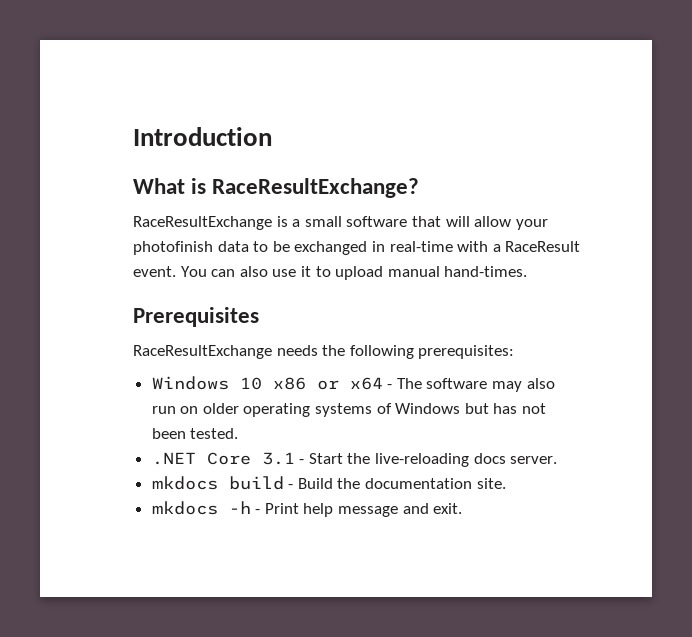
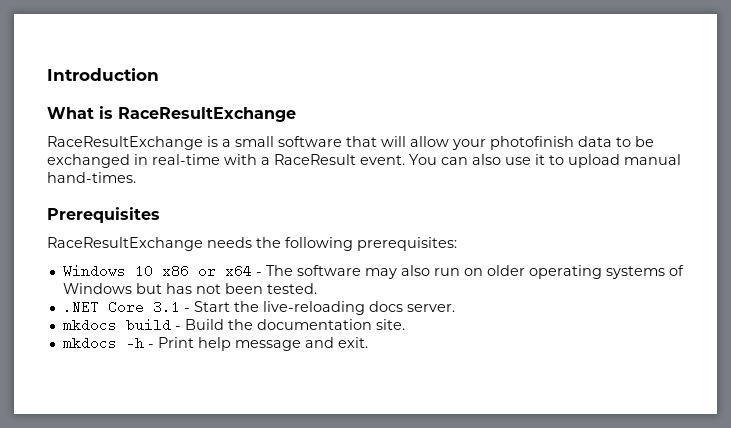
- What is RaceResultExchange?
+ What is RaceResultExchange

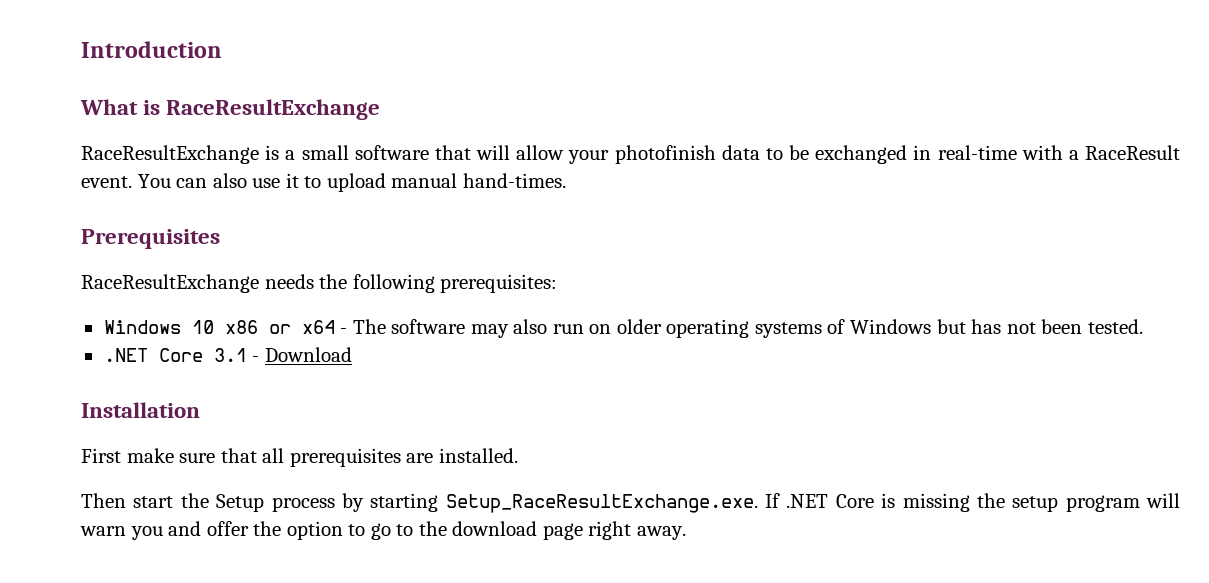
- .NET Core 3.1 - Start the live-reloading docs server.
- mkdocs build - Build the documentation site.
- mkdocs -h - Print help message and exit.
+ .NET Core 3.1 - Download
+ Installation
+ First make sure that all prerequisites are installed.
+ Then start the Setup process by starting Setup_RaceResultExchange.exe. If .NET Core is missing the setup program will warn you and offer the option to go to the download page right away.

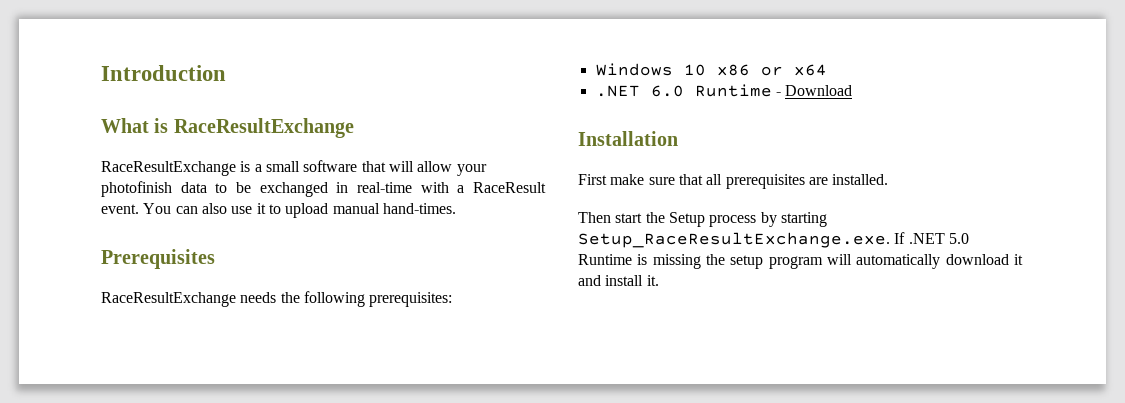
- Windows 10 x86 or x64 - The software may also run on older operating systems of Windows but has not been tested.
- .NET Core 3.1 - Download
+ Windows 10 x86 or x64
+ .NET 6.0 Runtime - Download
- Then start the Setup process by starting Setup_RaceResultExchange.exe. If .NET Core is missing the setup program will warn you and offer the option to go to the download page right away.
+ Then start the Setup process by starting Setup_RaceResultExchange.exe. If .NET 5.0 Runtime is missing the setup program will automatically download it and install it.

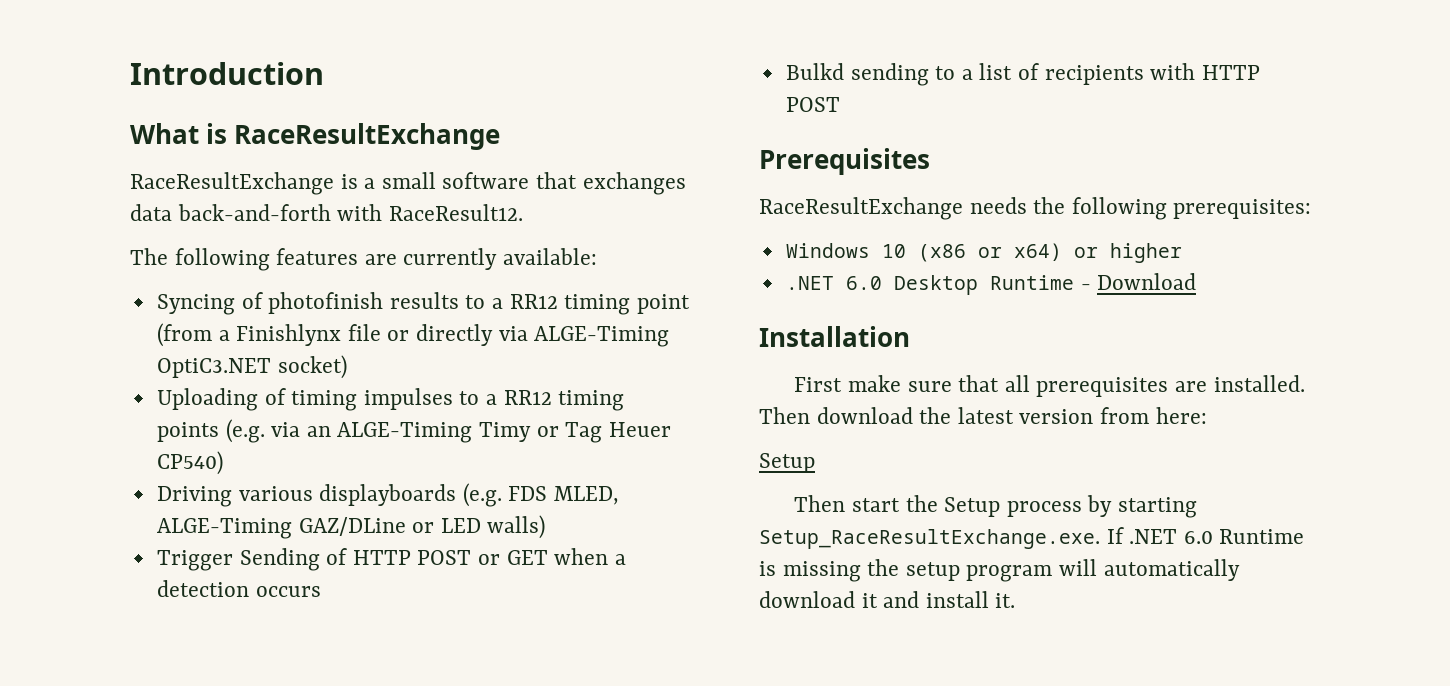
- RaceResultExchange is a small software that will allow your photofinish data to be exchanged in real-time with a RaceResult event. You can also use it to upload manual hand-times.
+ RaceResultExchange is a small software that exchanges data back-and-forth with RaceResult12.
+ The following features are currently available:
+ Syncing of photofinish results to a RR12 timing point (from a Finishlynx file or directly via ALGE-Timing OptiC3.NET socket)
+ Uploading of timing impulses to a RR12 timing points (e.g. via an ALGE-Timing Timy or Tag Heuer CP540)
+ Driving various displayboards (e.g. FDS MLED, ALGE-Timing GAZ/DLine or LED walls)
+ Trigger Sending of HTTP POST or GET when a detection occurs
+ Bulkd sending to a list of recipients with HTTP POST
- Windows 10 x86 or x64
- .NET 6.0 Runtime - Download
+ Windows 10 (x86 or x64) or higher
+ .NET 6.0 Desktop Runtime - Download
+ Then download the latest version from here:
+ Setup
- Then start the Setup process by starting Setup_RaceResultExchange.exe. If .NET 5.0 Runtime is missing the setup program will automatically download it and install it.
+ Then start the Setup process by starting Setup_RaceResultExchange.exe. If .NET 6.0 Runtime is missing the setup program will automatically download it and install it.

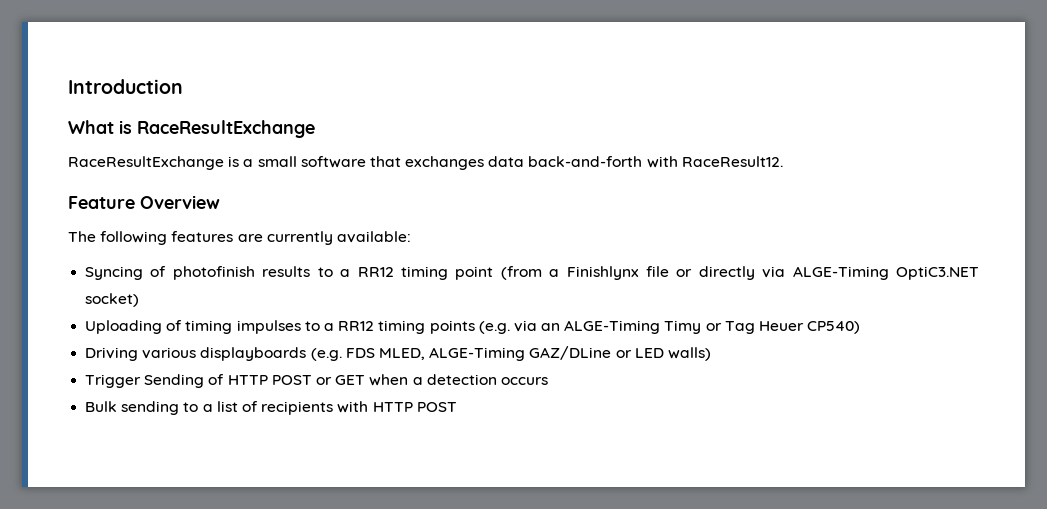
+ Feature Overview
- Bulkd sending to a list of recipients with HTTP POST
+ Bulk sending to a list of recipients with HTTP POST
- Prerequisites
- RaceResultExchange needs the following prerequisites:
- Windows 10 (x86 or x64) or higher
- .NET 6.0 Desktop Runtime - Download
- Installation
- First make sure that all prerequisites are installed. Then download the latest version from here:
- Setup
- Then start the Setup process by starting Setup_RaceResultExchange.exe. If .NET 6.0 Runtime is missing the setup program will automatically download it and install it.

